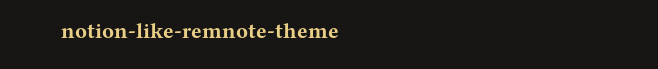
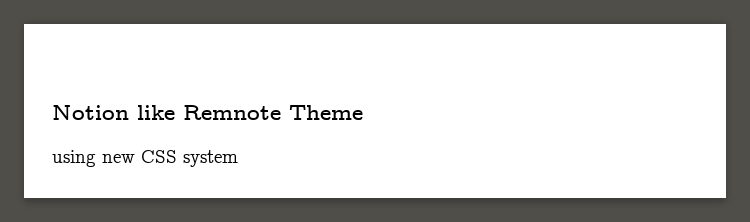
- notion-like-remnote-theme
+ Notion like Remnote Theme
+ using new CSS system

